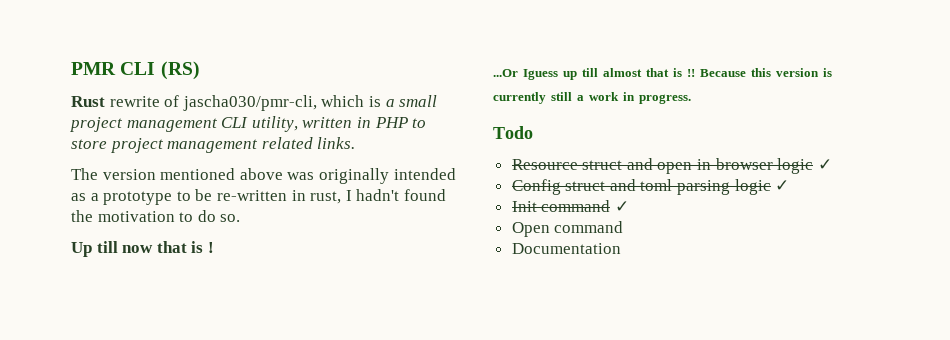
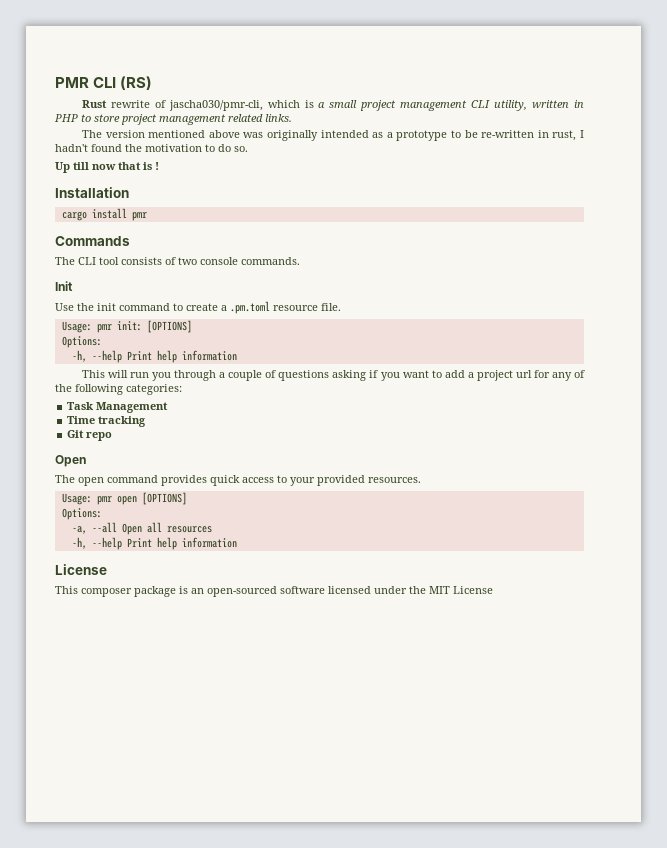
- ...Or Iguess up till almost that is !! Because this version is currently still a work in progress.
- Todo
- Resource struct and open in browser logic ✓
- Config struct and toml parsing logic ✓
- Init command ✓
- Open command
- Documentation
+ Installation
+ cargo install pmr
+ Commands
+ The CLI tool consists of two console commands.
+ Init
+ Use the init command to create a .pm.toml resource file.
+ Usage: pmr init: [OPTIONS]
+ Options:
+ -h, --help Print help information
+ This will run you through a couple of questions asking if you want to add a project url for any of the following categories:
+ Task Management
+ Time tracking
+ Git repo
+ Open
+ The open command provides quick access to your provided resources.
+ Usage: pmr open [OPTIONS]
+ Options:
+ -a, --all Open all resources
+ -h, --help Print help information
+ License
+ This composer package is an open-sourced software licensed under the MIT License

